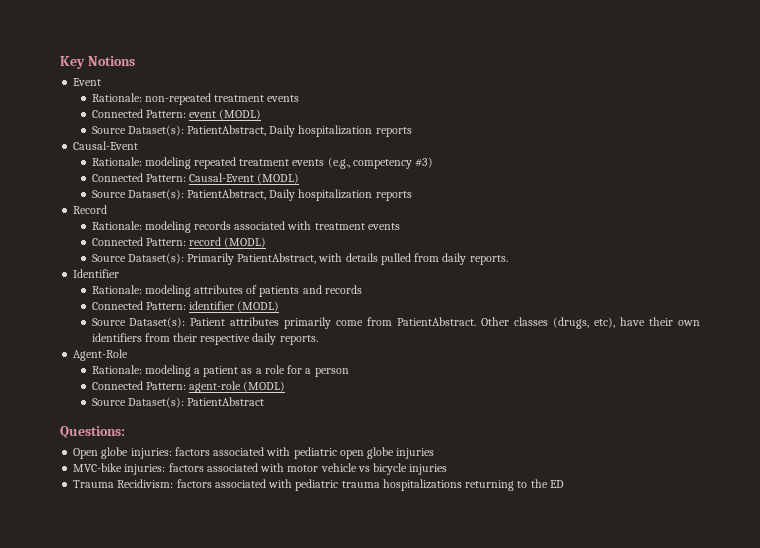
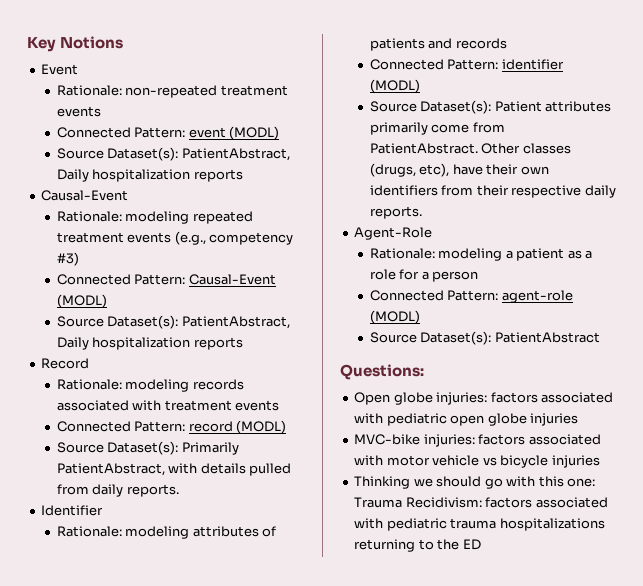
- Trauma Recidivism: factors associated with pediatric trauma hospitalizations returning to the ED
+ Thinking we should go with this one: Trauma Recidivism: factors associated with pediatric trauma hospitalizations returning to the ED

